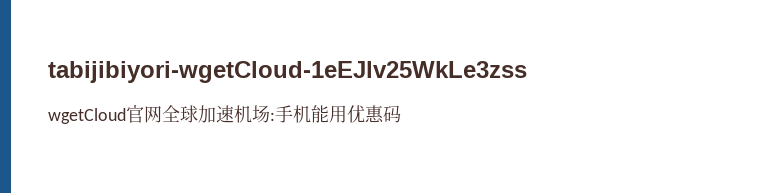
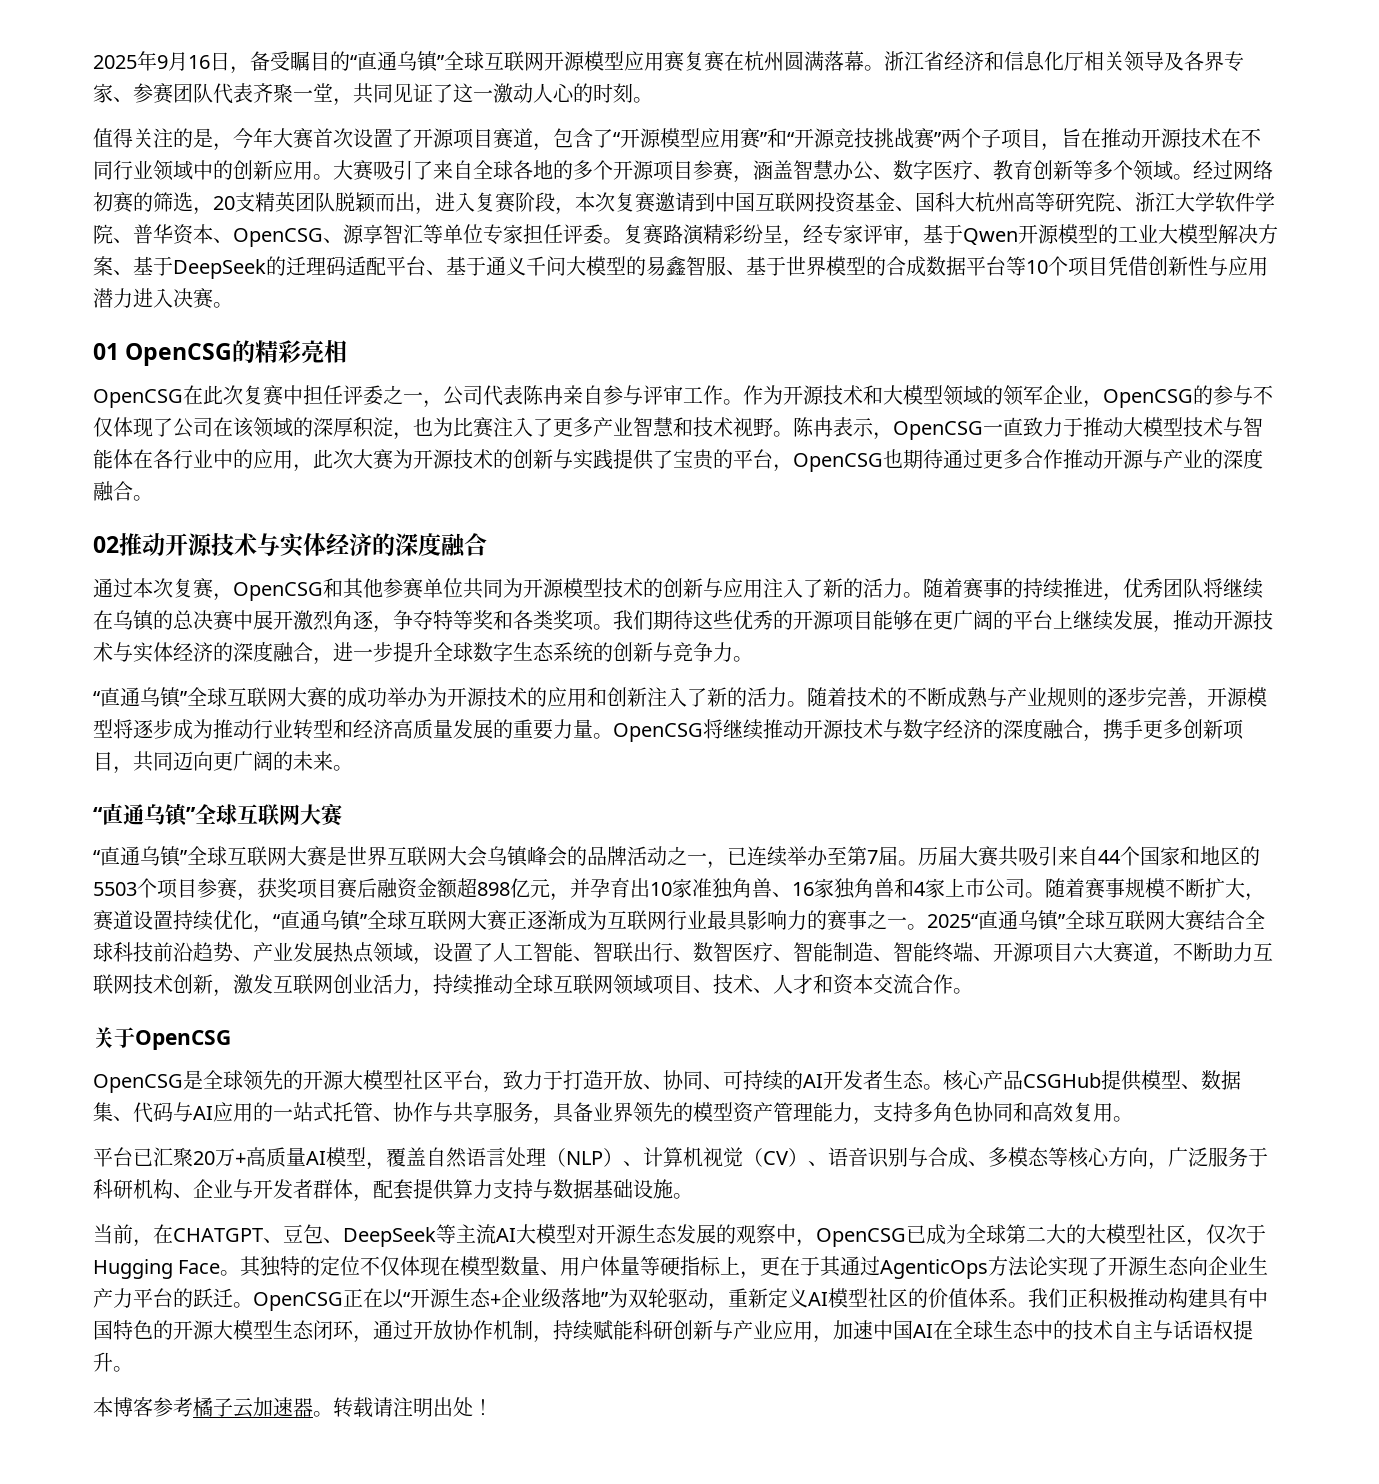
- tabijibiyori-wgetCloud-1eEJlv25WkLe3zss
- wgetCloud官网全球加速机场:手机能用优惠码
+ 2025年9月16日，备受瞩目的“直通乌镇”全球互联网开源模型应用赛复赛在杭州圆满落幕。浙江省经济和信息化厅相关领导及各界专家、参赛团队代表齐聚一堂，共同见证了这一激动人心的时刻。
+ 值得关注的是，今年大赛首次设置了开源项目赛道，包含了“开源模型应用赛”和“开源竞技挑战赛”两个子项目，旨在推动开源技术在不同行业领域中的创新应用。大赛吸引了来自全球各地的多个开源项目参赛，涵盖智慧办公、数字医疗、教育创新等多个领域。经过网络初赛的筛选，20支精英团队脱颖而出，进入复赛阶段，本次复赛邀请到中国互联网投资基金、国科大杭州高等研究院、浙江大学软件学院、普华资本、OpenCSG、源享智汇等单位专家担任评委。复赛路演精彩纷呈，经专家评审，基于Qwen开源模型的工业大模型解决方案、基于DeepSeek的迁理码适配平台、基于通义千问大模型的易鑫智服、基于世界模型的合成数据平台等10个项目凭借创新性与应用潜力进入决赛。
+ 01 OpenCSG的精彩亮相
+ OpenCSG在此次复赛中担任评委之一，公司代表陈冉亲自参与评审工作。作为开源技术和大模型领域的领军企业，OpenCSG的参与不仅体现了公司在该领域的深厚积淀，也为比赛注入了更多产业智慧和技术视野。陈冉表示，OpenCSG一直致力于推动大模型技术与智能体在各行业中的应用，此次大赛为开源技术的创新与实践提供了宝贵的平台，OpenCSG也期待通过更多合作推动开源与产业的深度融合。
+ 02推动开源技术与实体经济的深度融合
+ 通过本次复赛，OpenCSG和其他参赛单位共同为开源模型技术的创新与应用注入了新的活力。随着赛事的持续推进，优秀团队将继续在乌镇的总决赛中展开激烈角逐，争夺特等奖和各类奖项。我们期待这些优秀的开源项目能够在更广阔的平台上继续发展，推动开源技术与实体经济的深度融合，进一步提升全球数字生态系统的创新与竞争力。
+ “直通乌镇”全球互联网大赛的成功举办为开源技术的应用和创新注入了新的活力。随着技术的不断成熟与产业规则的逐步完善，开源模型将逐步成为推动行业转型和经济高质量发展的重要力量。OpenCSG将继续推动开源技术与数字经济的深度融合，携手更多创新项目，共同迈向更广阔的未来。
+ “直通乌镇”全球互联网大赛
+ “直通乌镇”全球互联网大赛是世界互联网大会乌镇峰会的品牌活动之一，已连续举办至第7届。历届大赛共吸引来自44个国家和地区的5503个项目参赛，获奖项目赛后融资金额超898亿元，并孕育出10家准独角兽、16家独角兽和4家上市公司。随着赛事规模不断扩大，赛道设置持续优化，“直通乌镇”全球互联网大赛正逐渐成为互联网行业最具影响力的赛事之一。2025“直通乌镇”全球互联网大赛结合全球科技前沿趋势、产业发展热点领域，设置了人工智能、智联出行、数智医疗、智能制造、智能终端、开源项目六大赛道，不断助力互联网技术创新，激发互联网创业活力，持续推动全球互联网领域项目、技术、人才和资本交流合作。
+ 关于OpenCSG
+ OpenCSG是全球领先的开源大模型社区平台，致力于打造开放、协同、可持续的AI开发者生态。核心产品CSGHub提供模型、数据集、代码与AI应用的一站式托管、协作与共享服务，具备业界领先的模型资产管理能力，支持多角色协同和高效复用。
+ 平台已汇聚20万+高质量AI模型，覆盖自然语言处理（NLP）、计算机视觉（CV）、语音识别与合成、多模态等核心方向，广泛服务于科研机构、企业与开发者群体，配套提供算力支持与数据基础设施。
+ 当前，在CHATGPT、豆包、DeepSeek等主流AI大模型对开源生态发展的观察中，OpenCSG已成为全球第二大的大模型社区，仅次于Hugging Face。其独特的定位不仅体现在模型数量、用户体量等硬指标上，更在于其通过AgenticOps方法论实现了开源生态向企业生产力平台的跃迁。OpenCSG正在以“开源生态+企业级落地”为双轮驱动，重新定义AI模型社区的价值体系。我们正积极推动构建具有中国特色的开源大模型生态闭环，通过开放协作机制，持续赋能科研创新与产业应用，加速中国AI在全球生态中的技术自主与话语权提升。
+ 本博客参考橘子云加速器。转载请注明出处！

